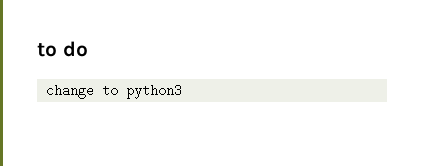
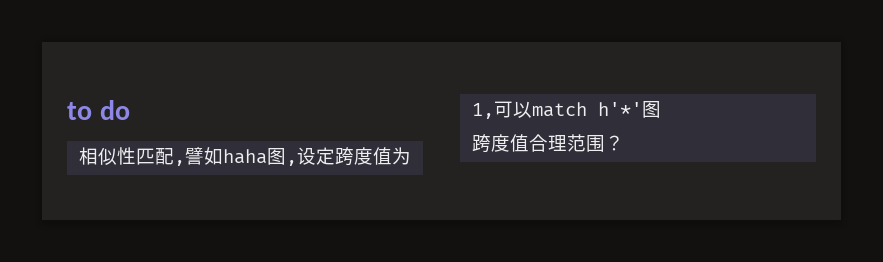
- change to python3
+ 相似性匹配,譬如haha图,设定跨度值为1,可以match h'*'图
+ 跨度值合理范围？

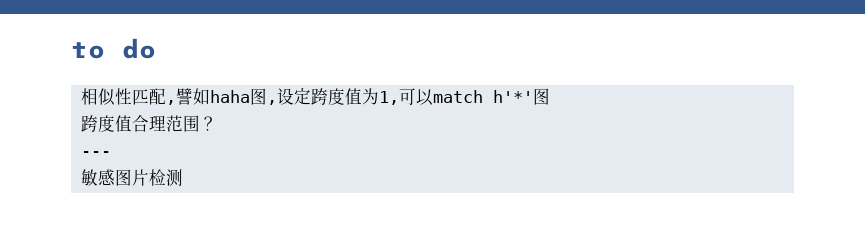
+ ---
+ 敏感图片检测

